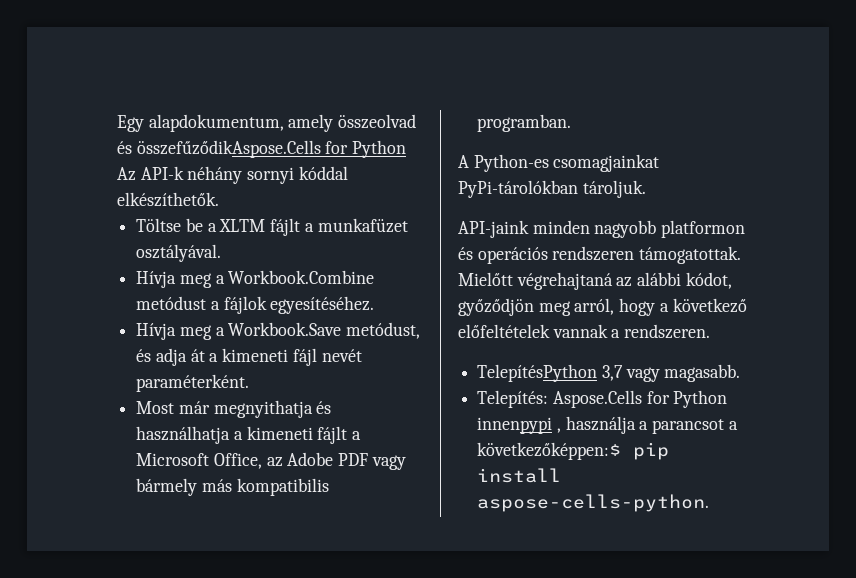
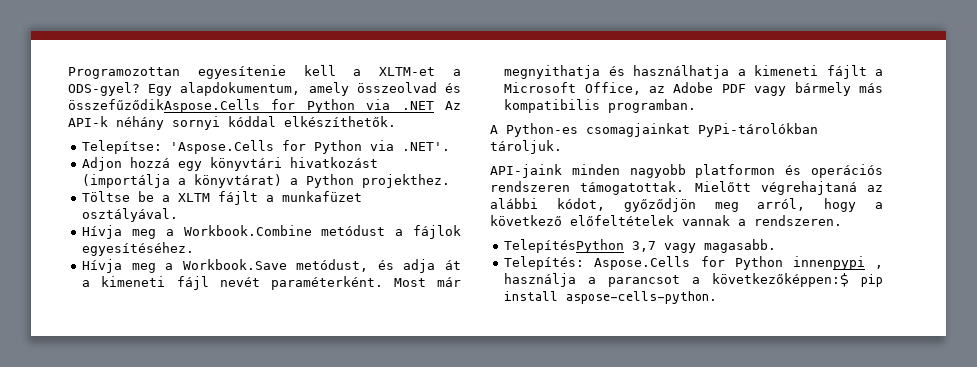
+ Programozottan egyesítenie kell a XLTM-et a ODS-gyel?
- Egy alapdokumentum, amely összeolvad és összefűződikAspose.Cells for Python Az API-k néhány sornyi kóddal elkészíthetők.
+ Egy alapdokumentum, amely összeolvad és összefűződikAspose.Cells for Python via .NET Az API-k néhány sornyi kóddal elkészíthetők.
+ Telepítse: 'Aspose.Cells for Python via .NET'.
+ Adjon hozzá egy könyvtári hivatkozást (importálja a könyvtárat) a Python projekthez.
- Hívja meg a Workbook.Save metódust, és adja át a kimeneti fájl nevét paraméterként.
- Most már megnyithatja és használhatja a kimeneti fájlt a Microsoft Office, az Adobe PDF vagy bármely más kompatibilis programban.
+ Hívja meg a Workbook.Save metódust, és adja át a kimeneti fájl nevét paraméterként. Most már megnyithatja és használhatja a kimeneti fájlt a Microsoft Office, az Adobe PDF vagy bármely más kompatibilis programban.

